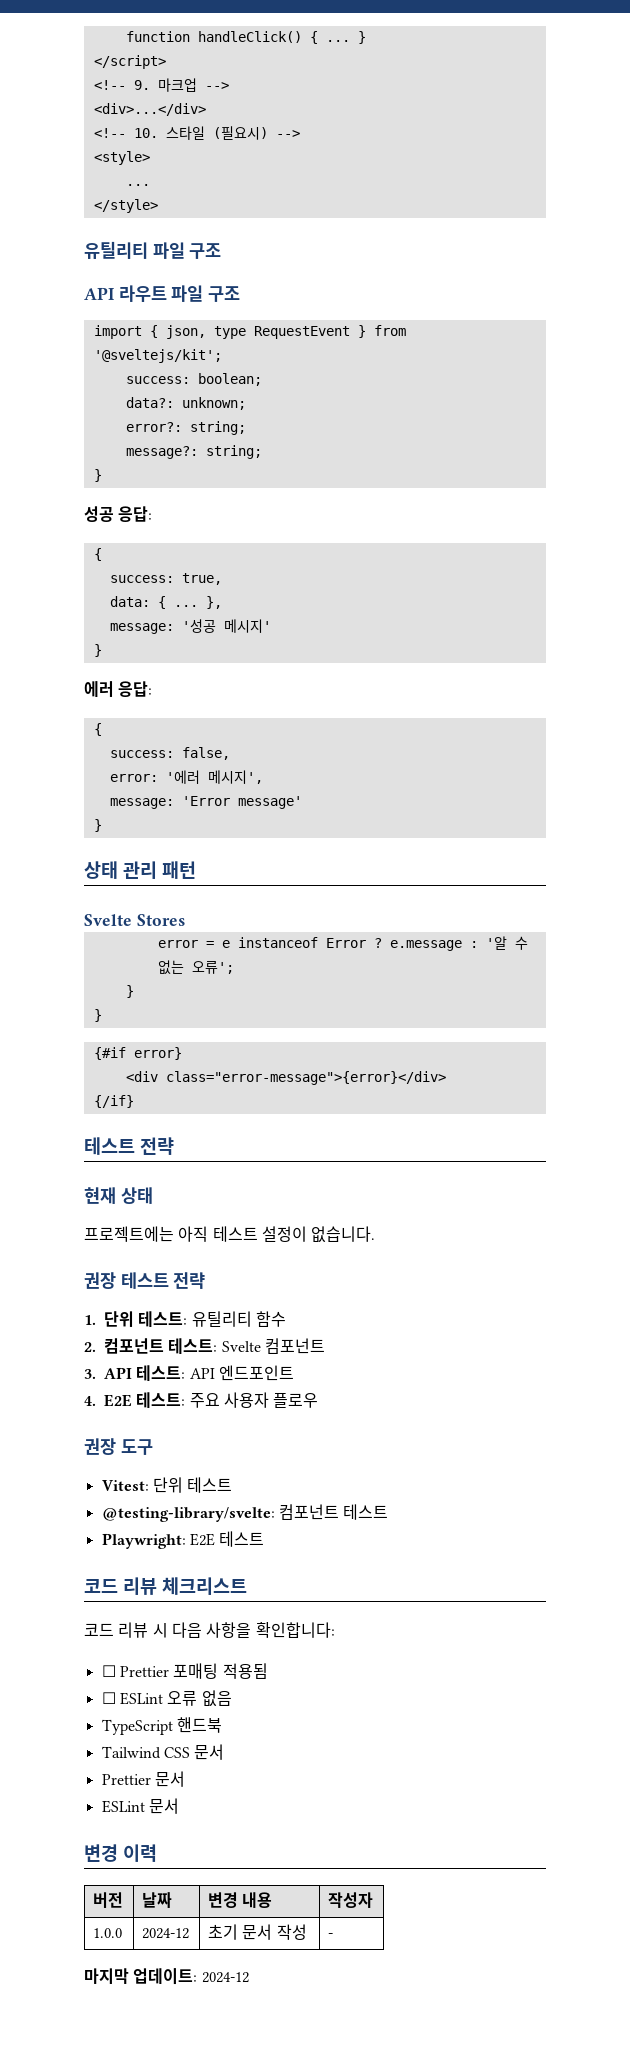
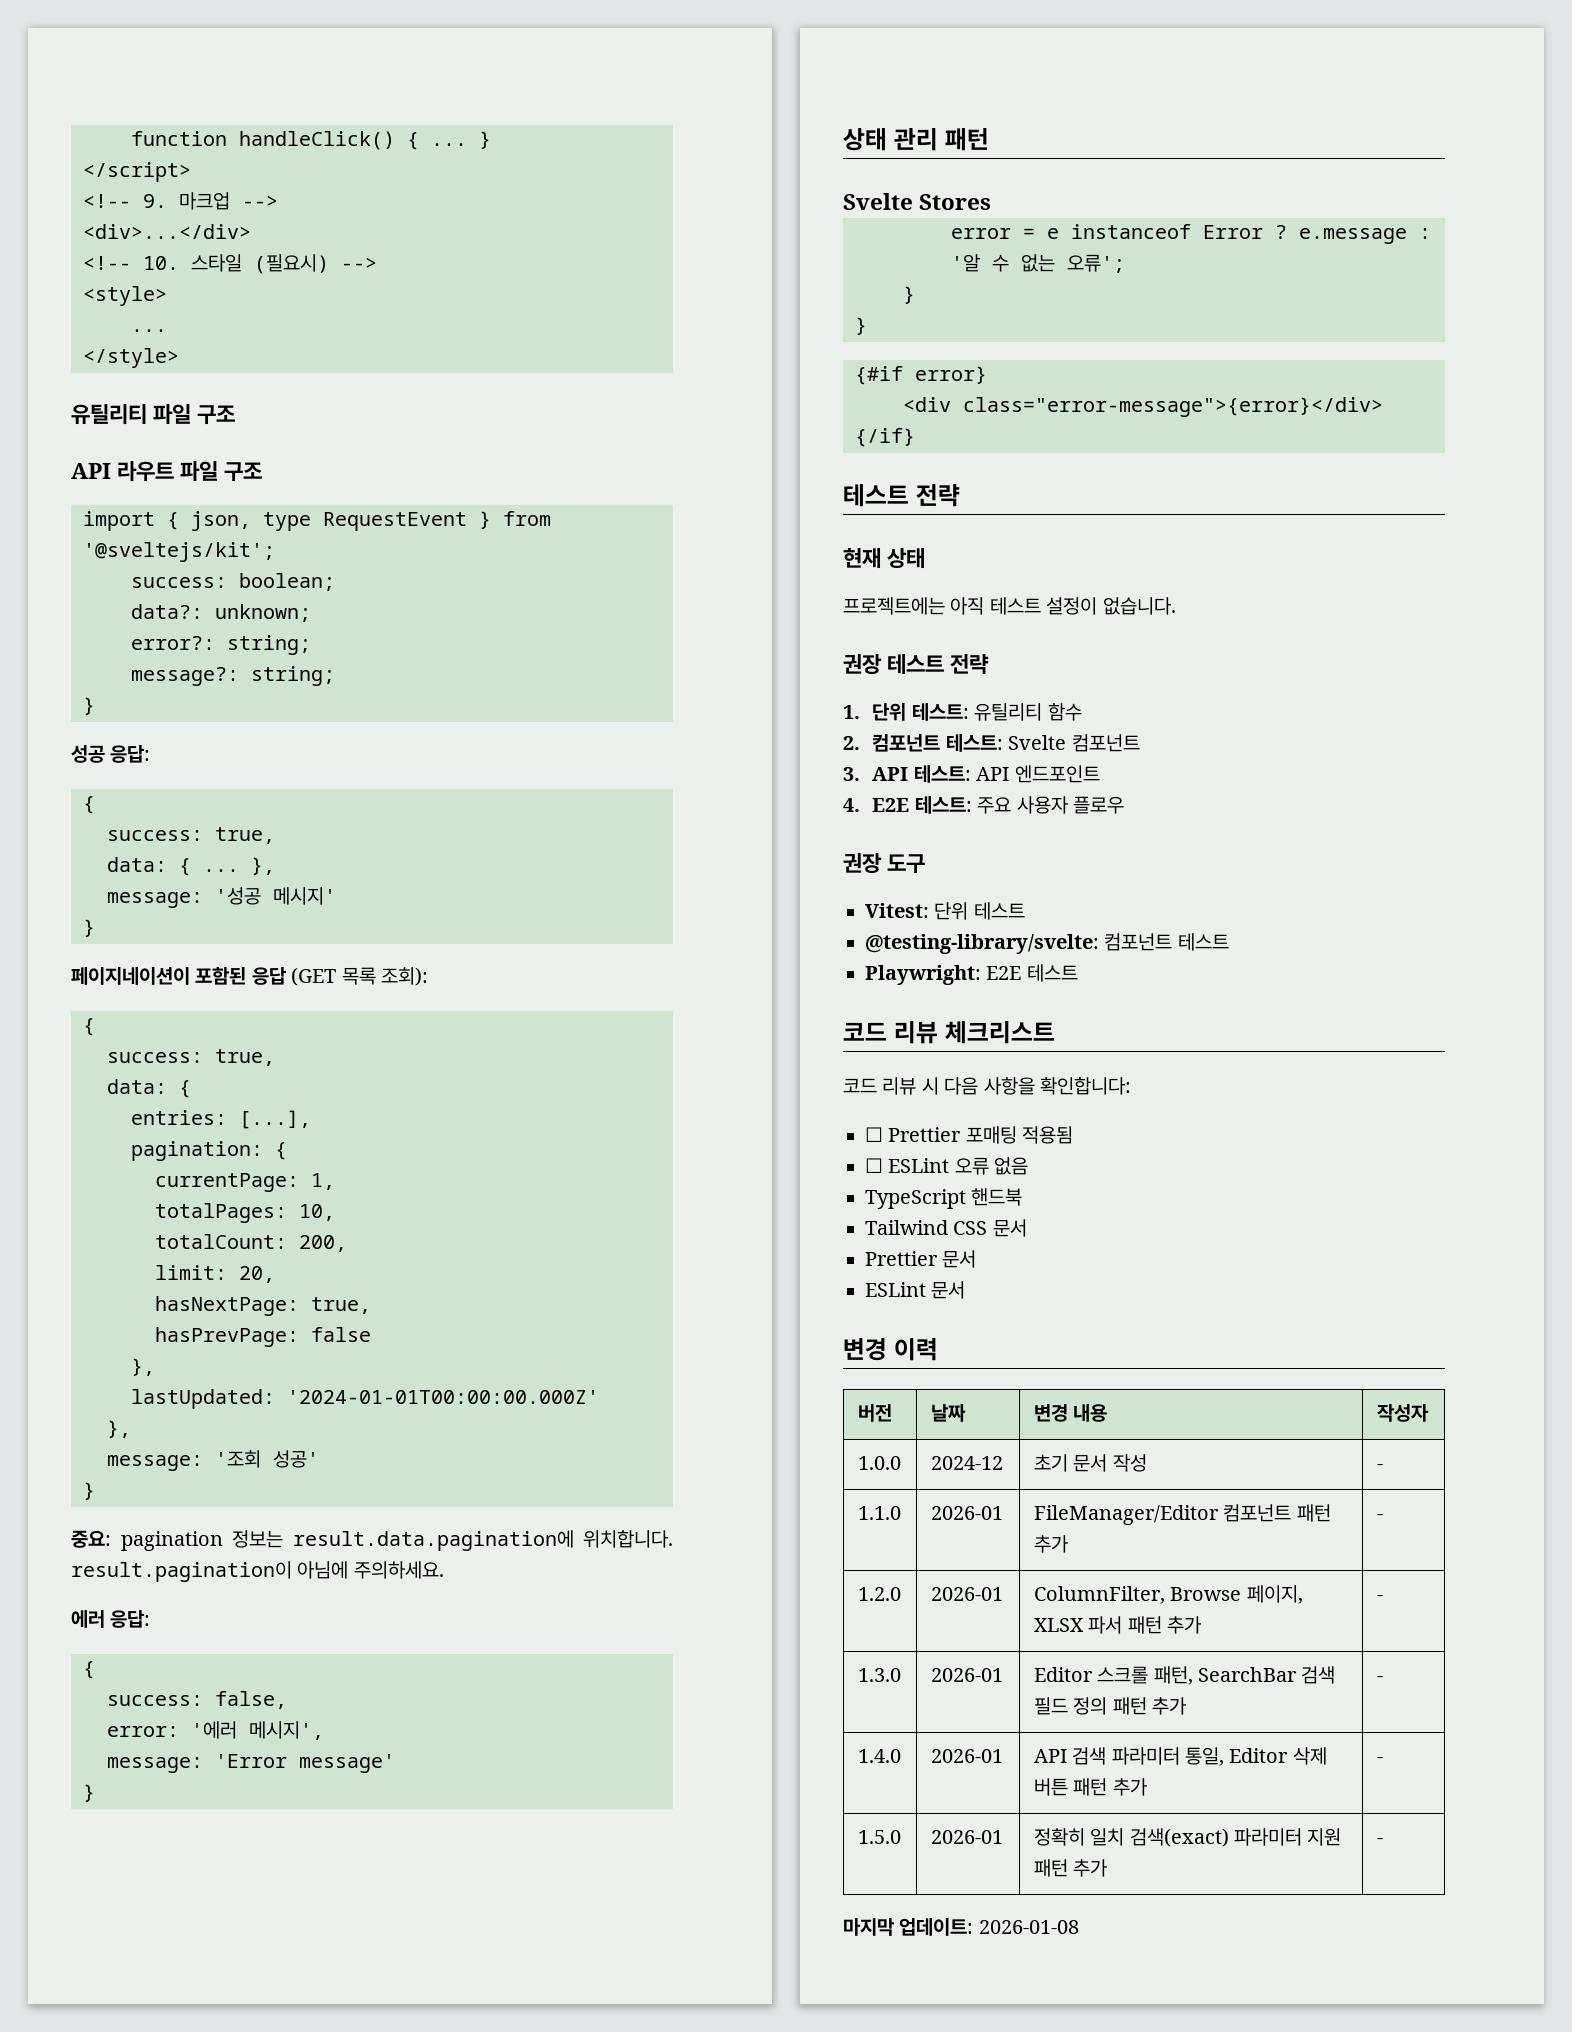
+ 페이지네이션이 포함된 응답 (GET 목록 조회):
+ {
+ success: true,
+ data: {
+ entries: [...],
+ pagination: {
+ currentPage: 1,
+ totalPages: 10,
+ totalCount: 200,
+ limit: 20,
+ hasNextPage: true,
+ hasPrevPage: false
+ },
+ lastUpdated: '2024-01-01T00:00:00.000Z'
+ },
+ message: '조회 성공'
+ }
+ 중요: pagination 정보는 result.data.pagination에 위치합니다. result.pagination이 아님에 주의하세요.
+ 1.1.0 | 2026-01 | FileManager/Editor 컴포넌트 패턴 추가 | -
+ 1.2.0 | 2026-01 | ColumnFilter, Browse 페이지, XLSX 파서 패턴 추가 | -
+ 1.3.0 | 2026-01 | Editor 스크롤 패턴, SearchBar 검색 필드 정의 패턴 추가 | -
+ 1.4.0 | 2026-01 | API 검색 파라미터 통일, Editor 삭제 버튼 패턴 추가 | -
+ 1.5.0 | 2026-01 | 정확히 일치 검색(exact) 파라미터 지원 패턴 추가 | -
- 마지막 업데이트: 2024-12
+ 마지막 업데이트: 2026-01-08

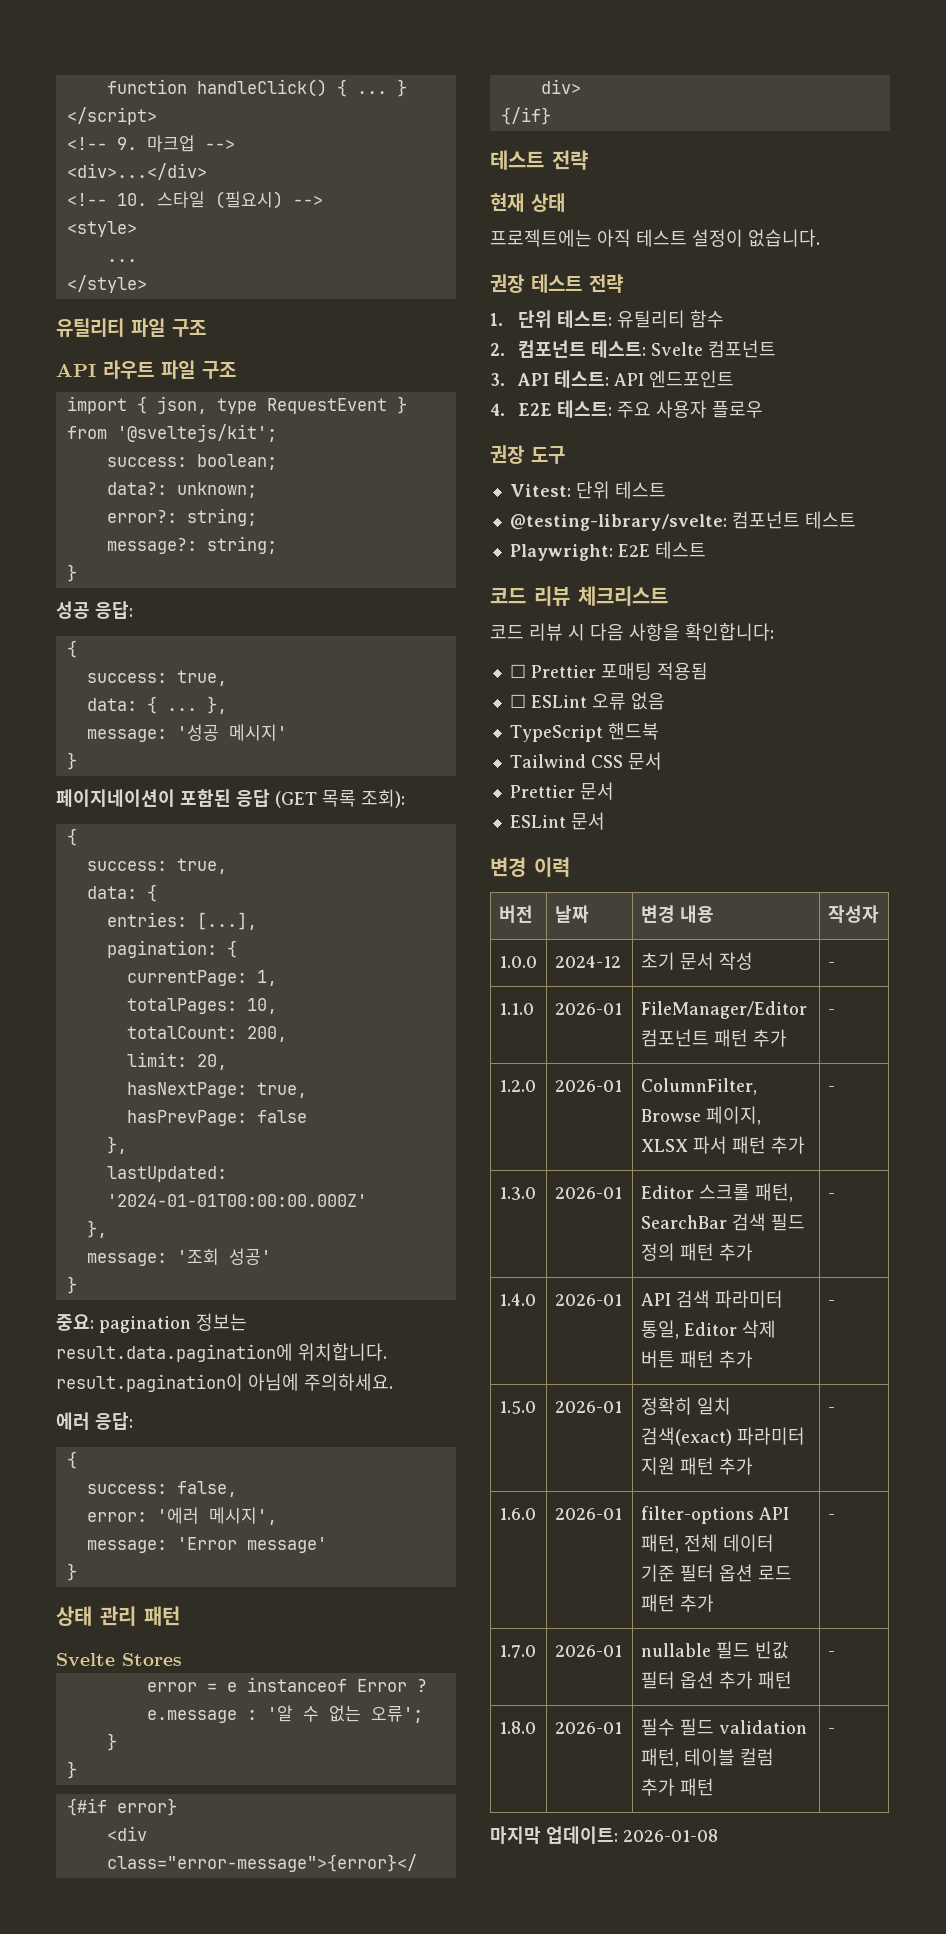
+ 1.6.0 | 2026-01 | filter-options API 패턴, 전체 데이터 기준 필터 옵션 로드 패턴 추가 | -
+ 1.7.0 | 2026-01 | nullable 필드 빈값 필터 옵션 추가 패턴 | -
+ 1.8.0 | 2026-01 | 필수 필드 validation 패턴, 테이블 컬럼 추가 패턴 | -

